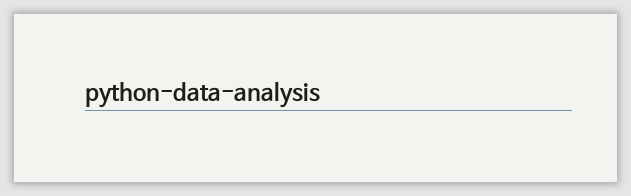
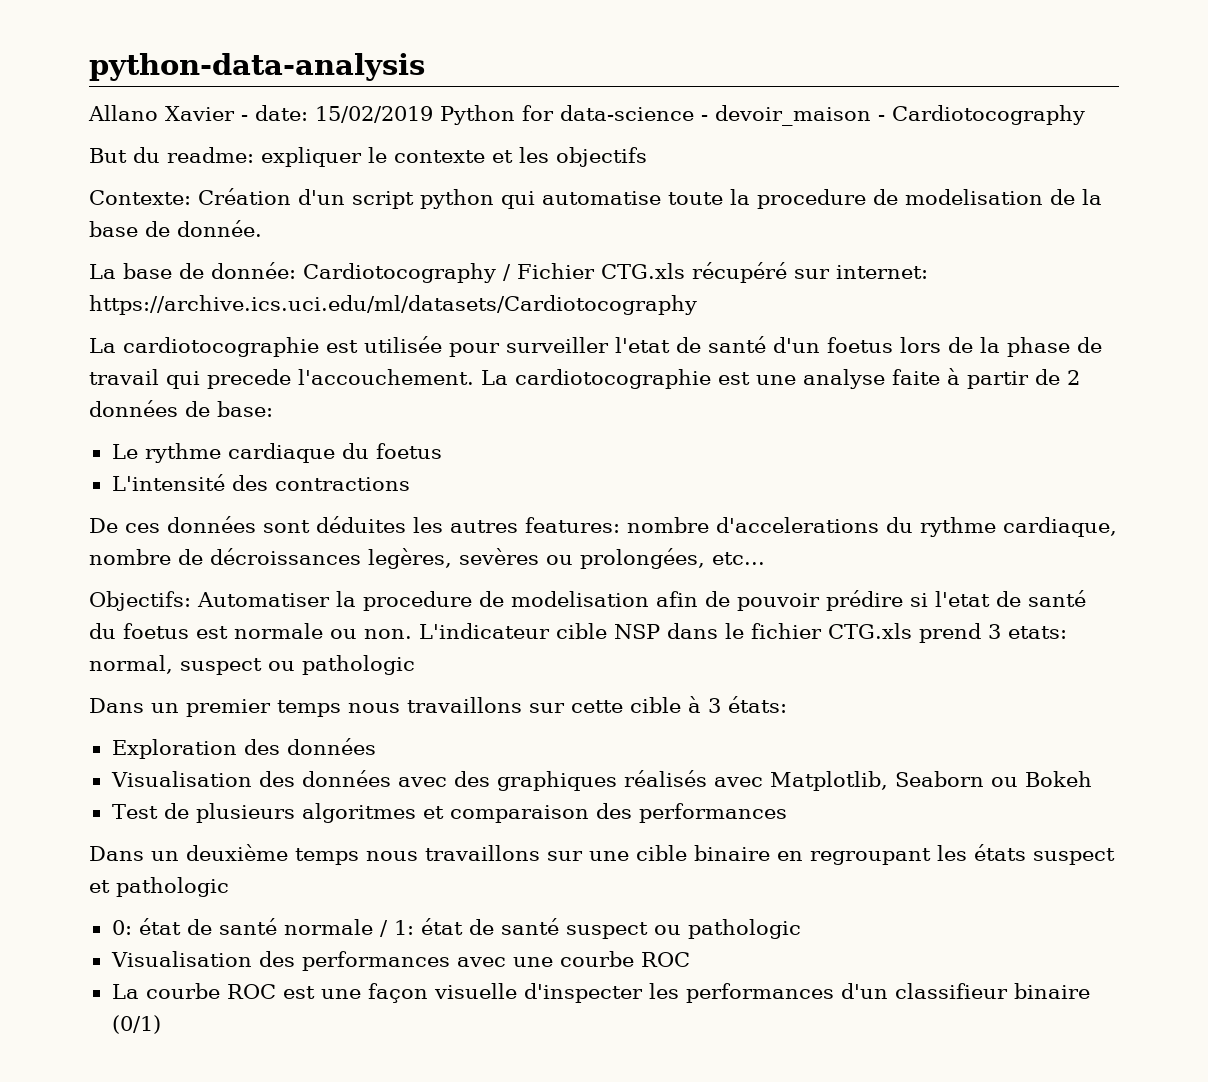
+ Allano Xavier - date: 15/02/2019 Python for data-science - devoir_maison - Cardiotocography
+ But du readme: expliquer le contexte et les objectifs
+ Contexte: Création d'un script python qui automatise toute la procedure de modelisation de la base de donnée.
+ La base de donnée: Cardiotocography / Fichier CTG.xls récupéré sur internet: https://archive.ics.uci.edu/ml/datasets/Cardiotocography
+ La cardiotocographie est utilisée pour surveiller l'etat de santé d'un foetus lors de la phase de travail qui precede l'accouchement. La cardiotocographie est une analyse faite à partir de 2 données de base:
+ Le rythme cardiaque du foetus
+ L'intensité des contractions
+ De ces données sont déduites les autres features: nombre d'accelerations du rythme cardiaque, nombre de décroissances legères, sevères ou prolongées, etc...
+ Objectifs: Automatiser la procedure de modelisation afin de pouvoir prédire si l'etat de santé du foetus est normale ou non. L'indicateur cible NSP dans le fichier CTG.xls prend 3 etats: normal, suspect ou pathologic
+ Dans un premier temps nous travaillons sur cette cible à 3 états:
+ Exploration des données
+ Visualisation des données avec des graphiques réalisés avec Matplotlib, Seaborn ou Bokeh
+ Test de plusieurs algoritmes et comparaison des performances
+ Dans un deuxième temps nous travaillons sur une cible binaire en regroupant les états suspect et pathologic
+ 0: état de santé normale / 1: état de santé suspect ou pathologic
+ Visualisation des performances avec une courbe ROC
+ La courbe ROC est une façon visuelle d'inspecter les performances d'un classifieur binaire (0/1)

